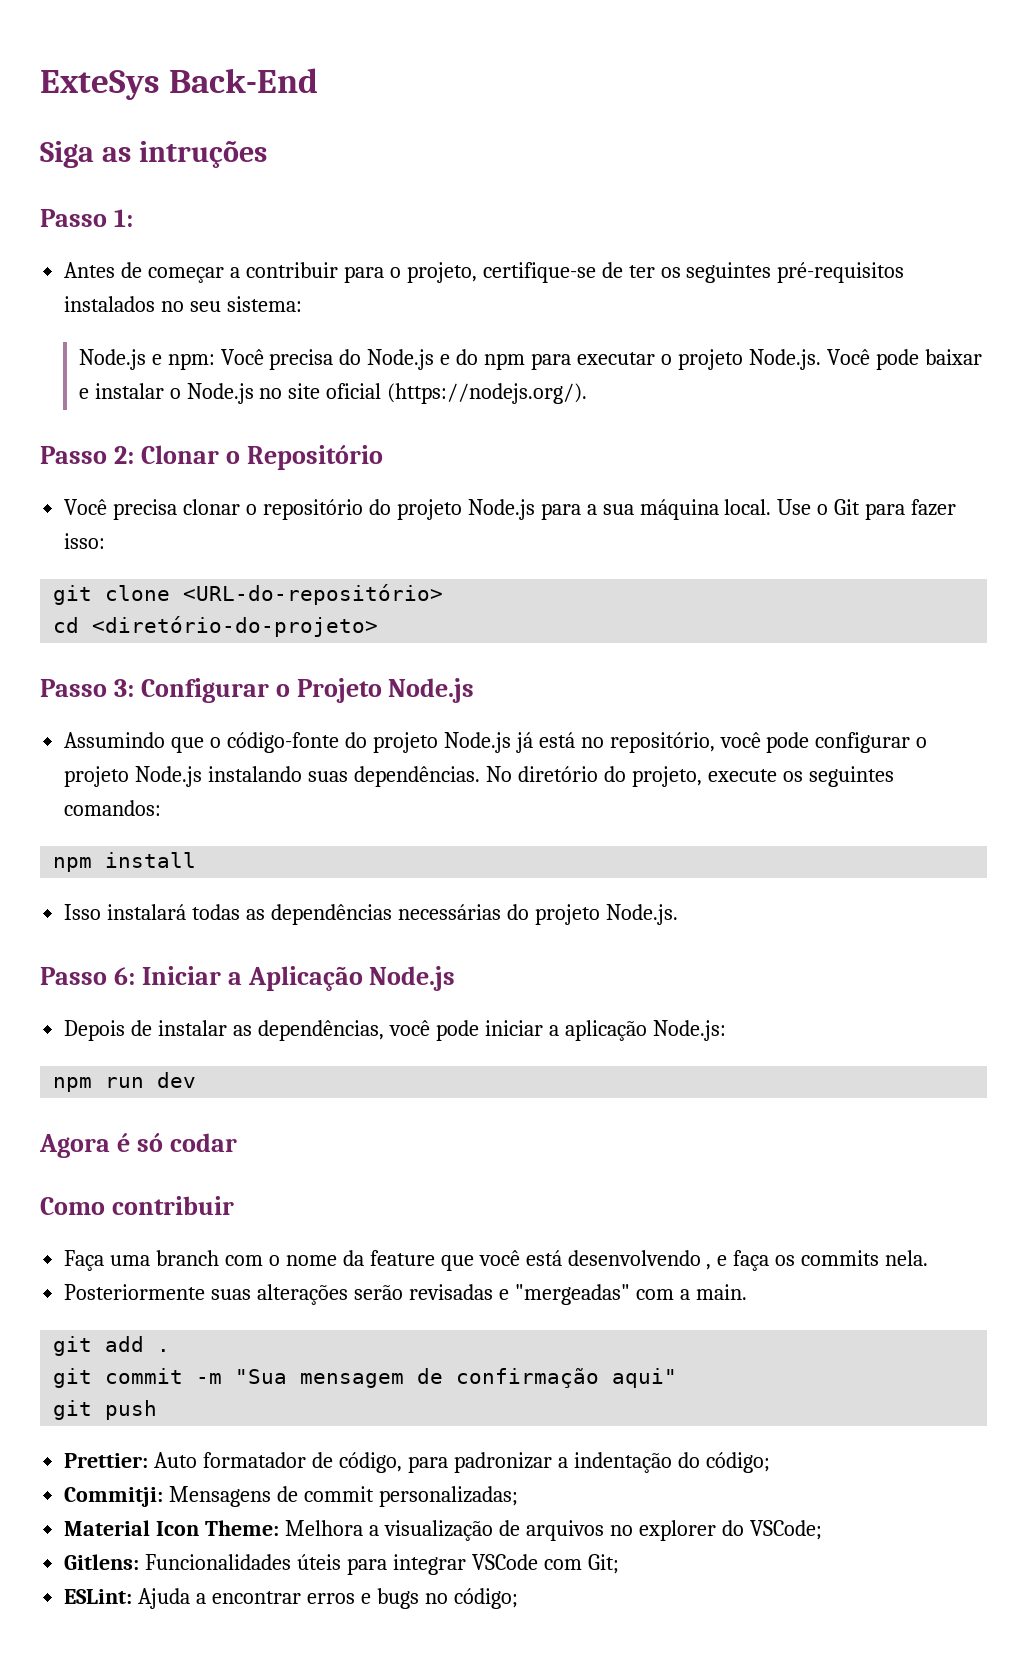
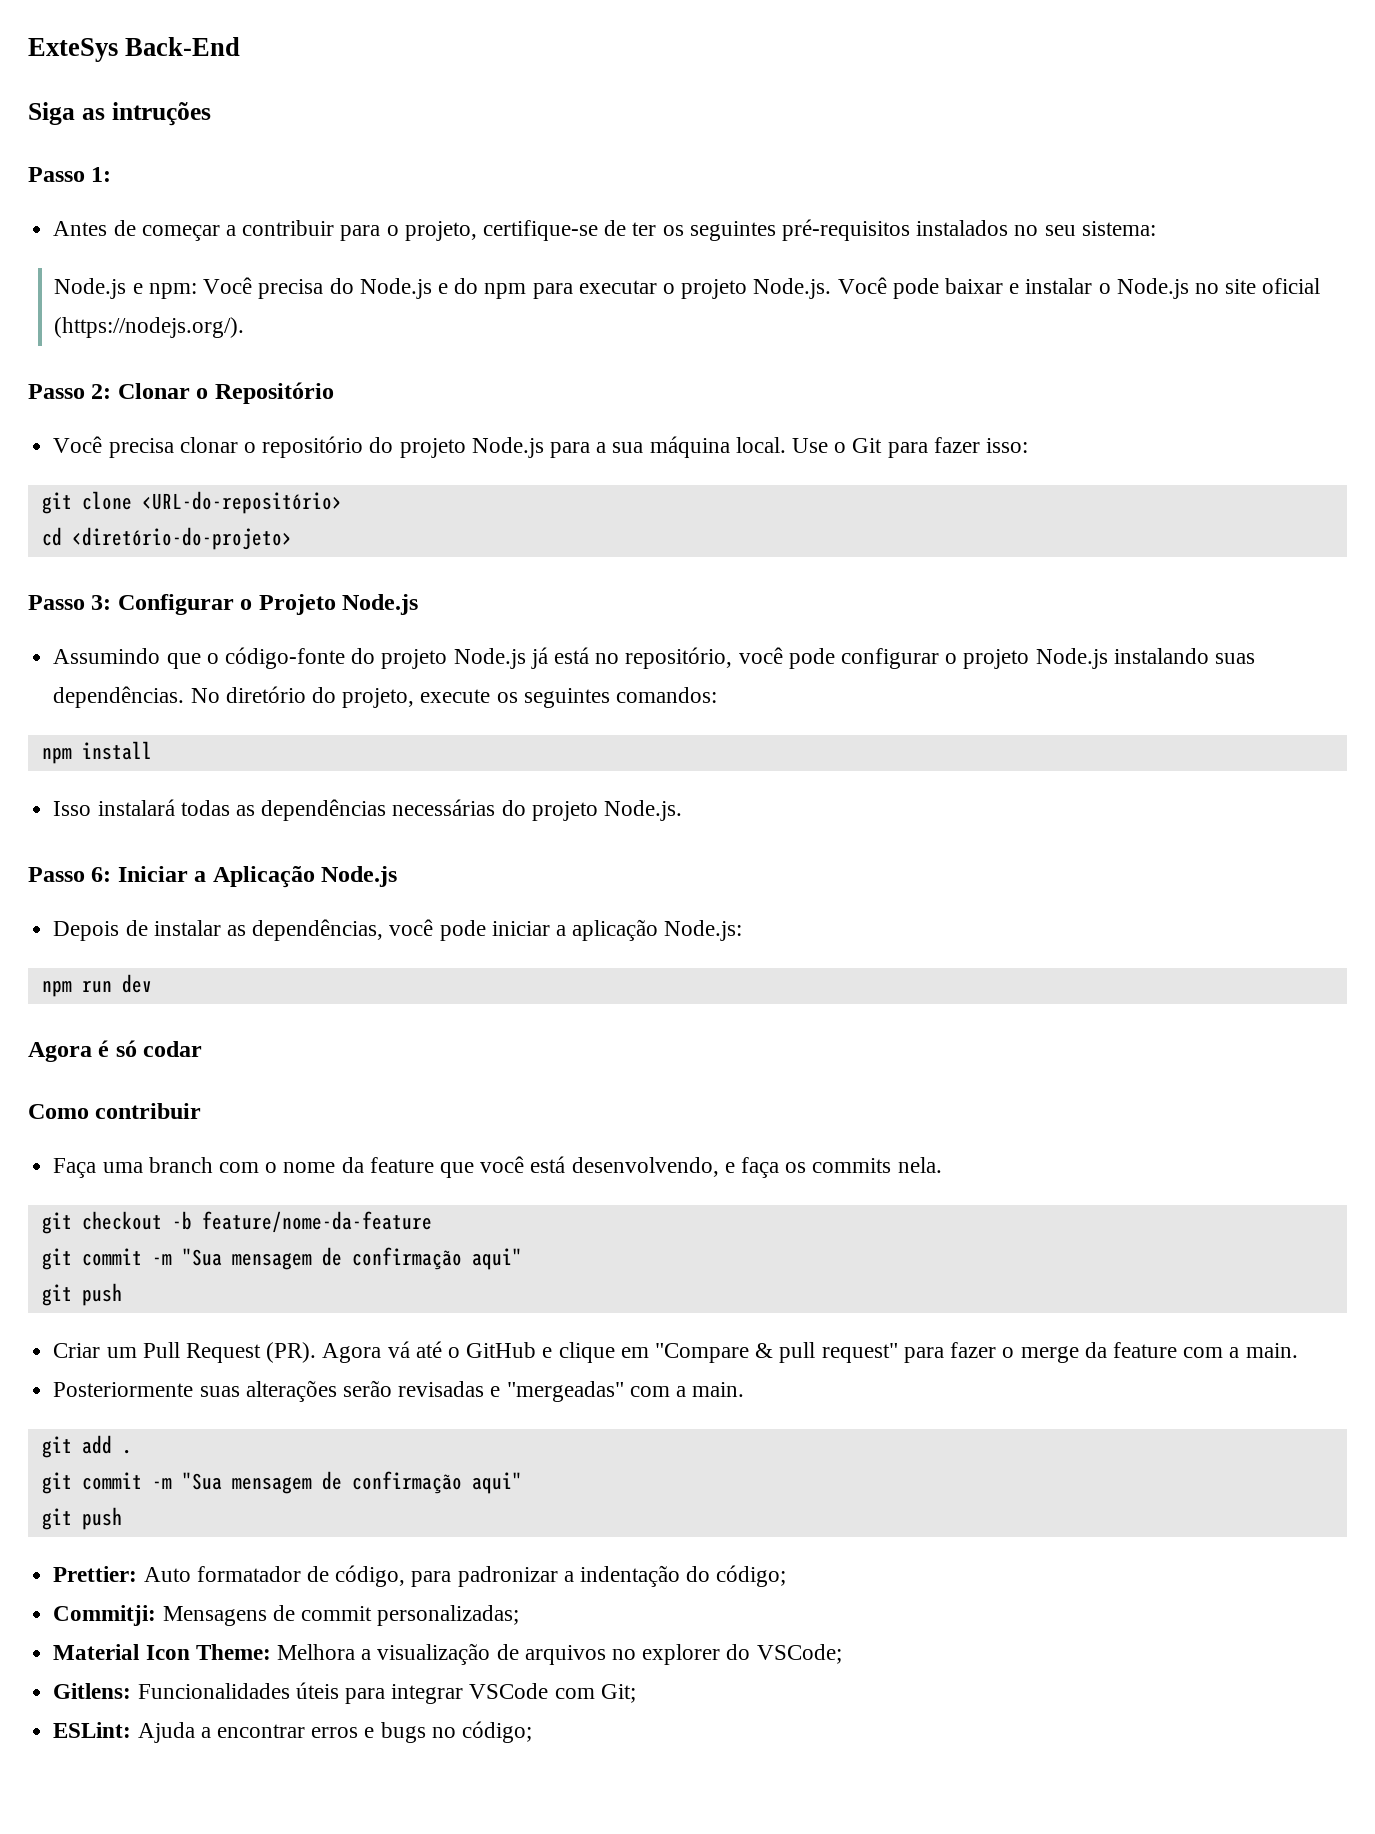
- Faça uma branch com o nome da feature que você está desenvolvendo , e faça os commits nela.
+ Faça uma branch com o nome da feature que você está desenvolvendo, e faça os commits nela.
+ git checkout -b feature/nome-da-feature
+ git commit -m "Sua mensagem de confirmação aqui"
+ git push
+ Criar um Pull Request (PR). Agora vá até o GitHub e clique em "Compare & pull request" para fazer o merge da feature com a main.

